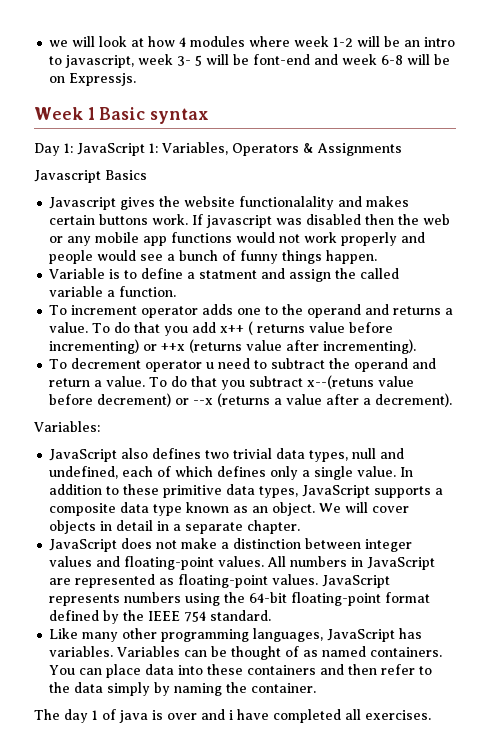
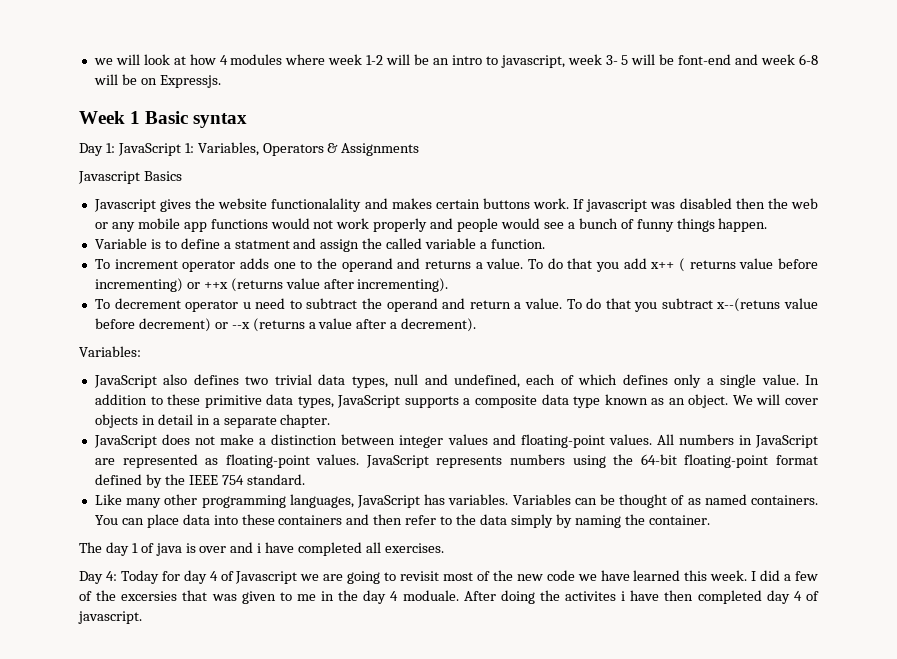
+ Day 4: Today for day 4 of Javascript we are going to revisit most of the new code we have learned this week. I did a few of the excersies that was given to me in the day 4 moduale. After doing the activites i have then completed day 4 of javascript.

